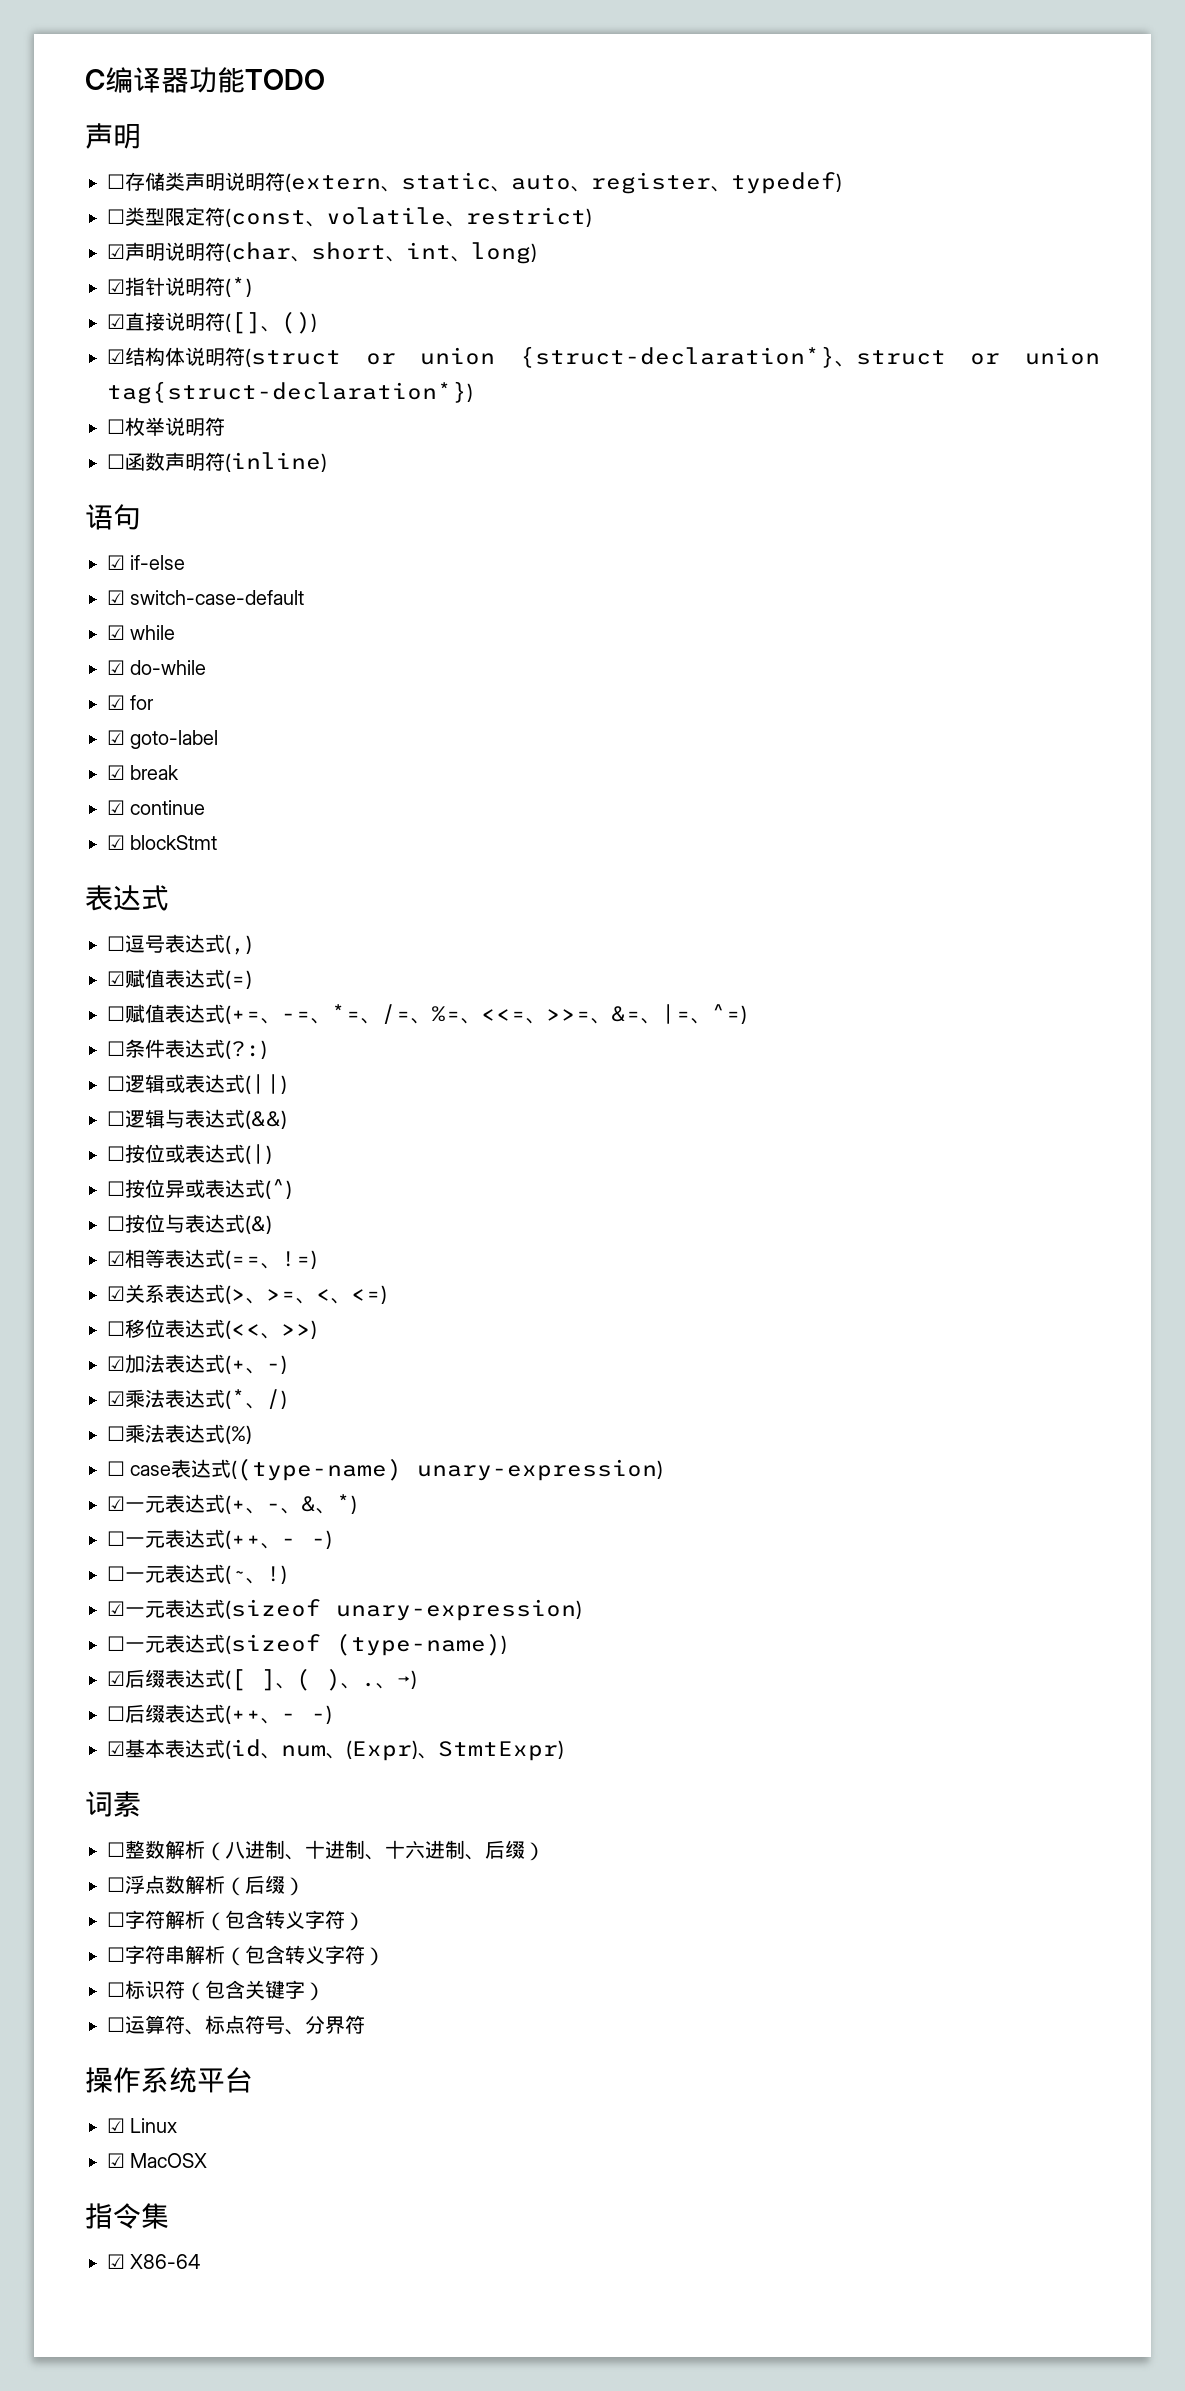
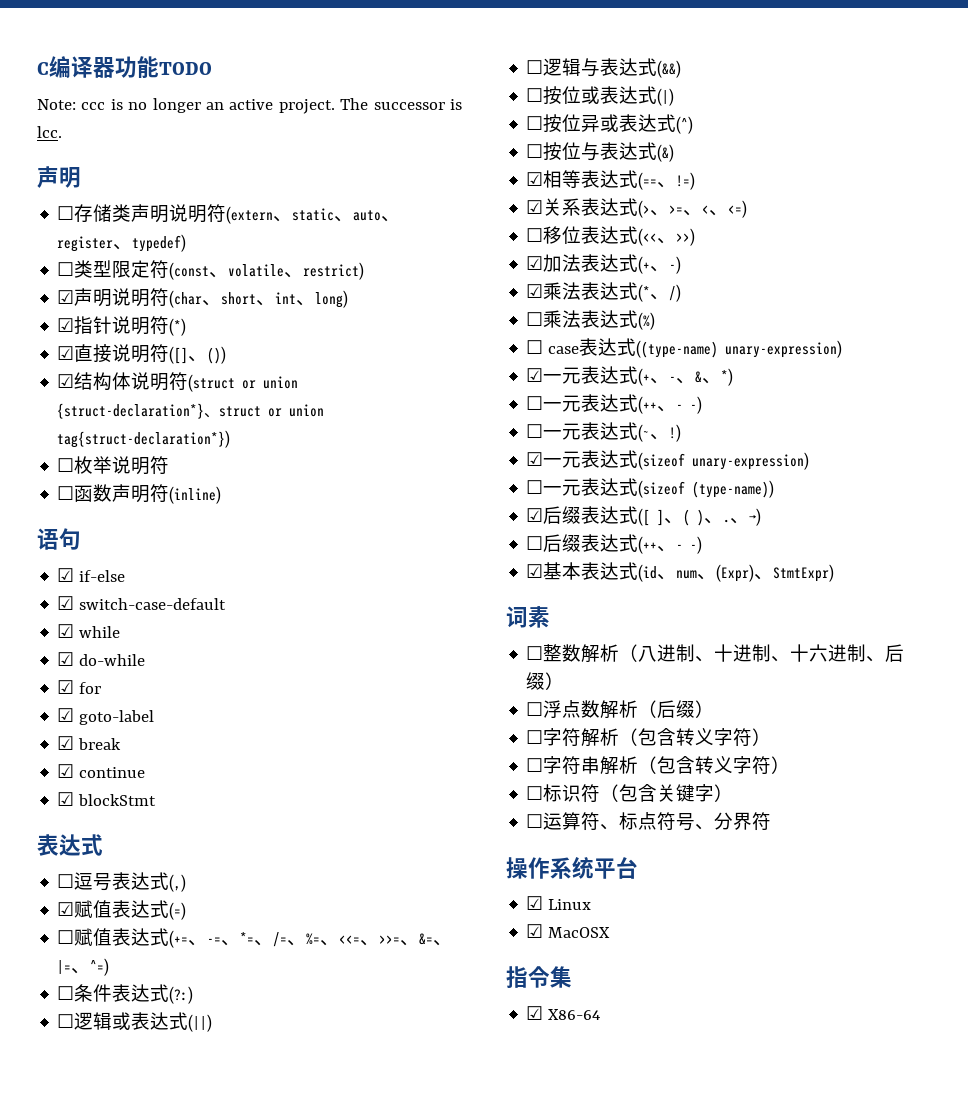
+ Note: ccc is no longer an active project. The successor is lcc.

